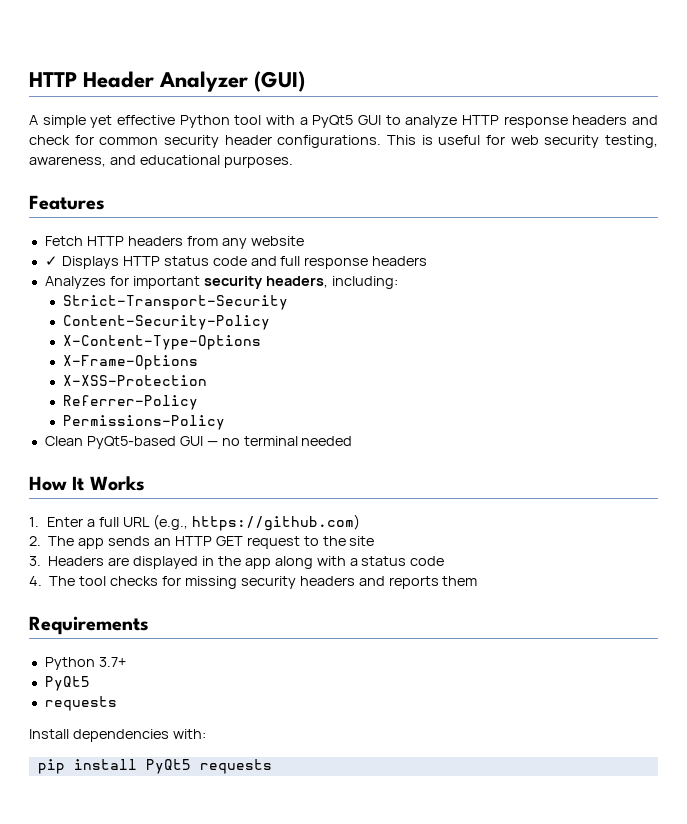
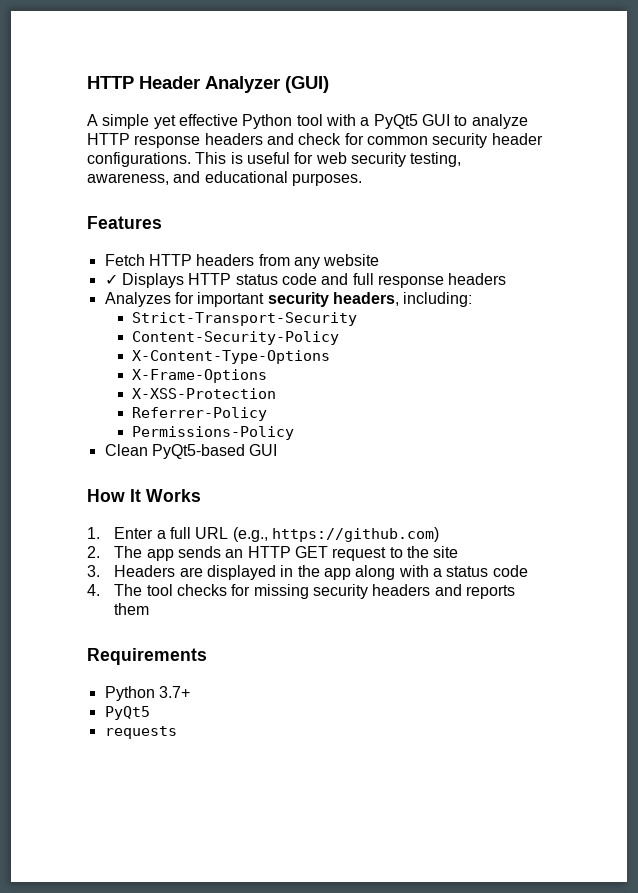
- Clean PyQt5-based GUI — no terminal needed
+ Clean PyQt5-based GUI
- Install dependencies with:
- pip install PyQt5 requests

